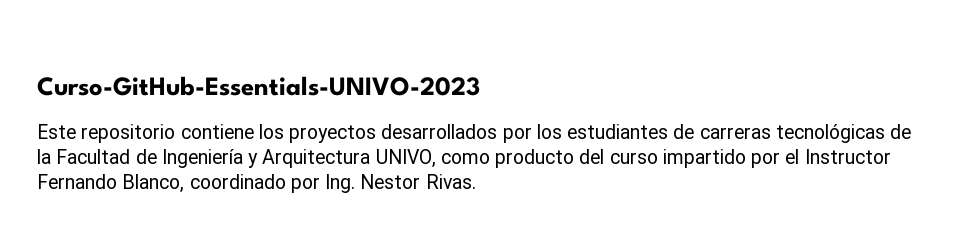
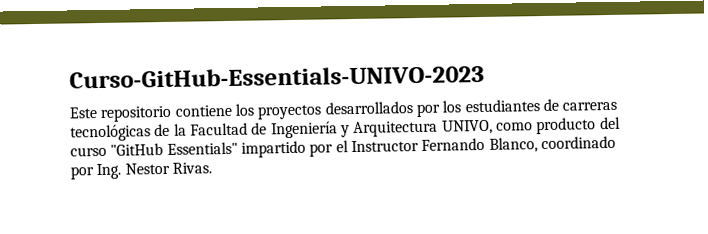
- Este repositorio contiene los proyectos desarrollados por los estudiantes de carreras tecnológicas de la Facultad de Ingeniería y Arquitectura UNIVO, como producto del curso impartido por el Instructor Fernando Blanco, coordinado por Ing. Nestor Rivas.
+ Este repositorio contiene los proyectos desarrollados por los estudiantes de carreras tecnológicas de la Facultad de Ingeniería y Arquitectura UNIVO, como producto del curso "GitHub Essentials" impartido por el Instructor Fernando Blanco, coordinado por Ing. Nestor Rivas.

